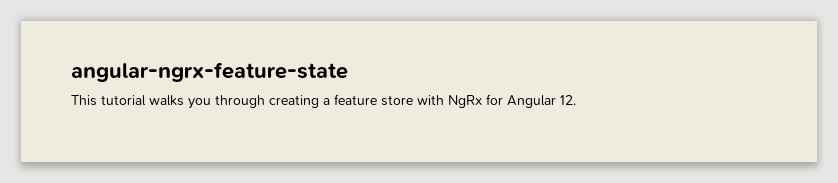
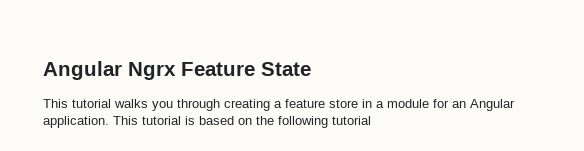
- angular-ngrx-feature-state
+ Angular Ngrx Feature State
- This tutorial walks you through creating a feature store with NgRx for Angular 12.
+ This tutorial walks you through creating a feature store in a module for an Angular application. This tutorial is based on the following tutorial

